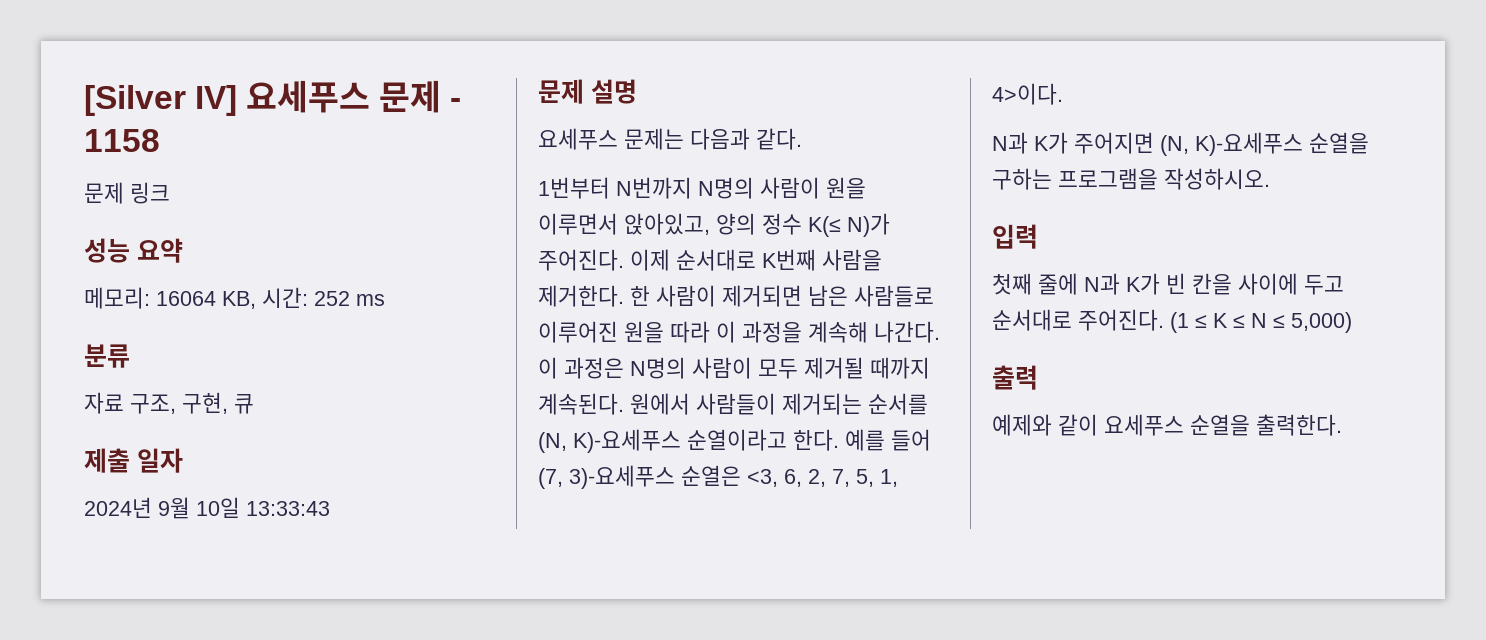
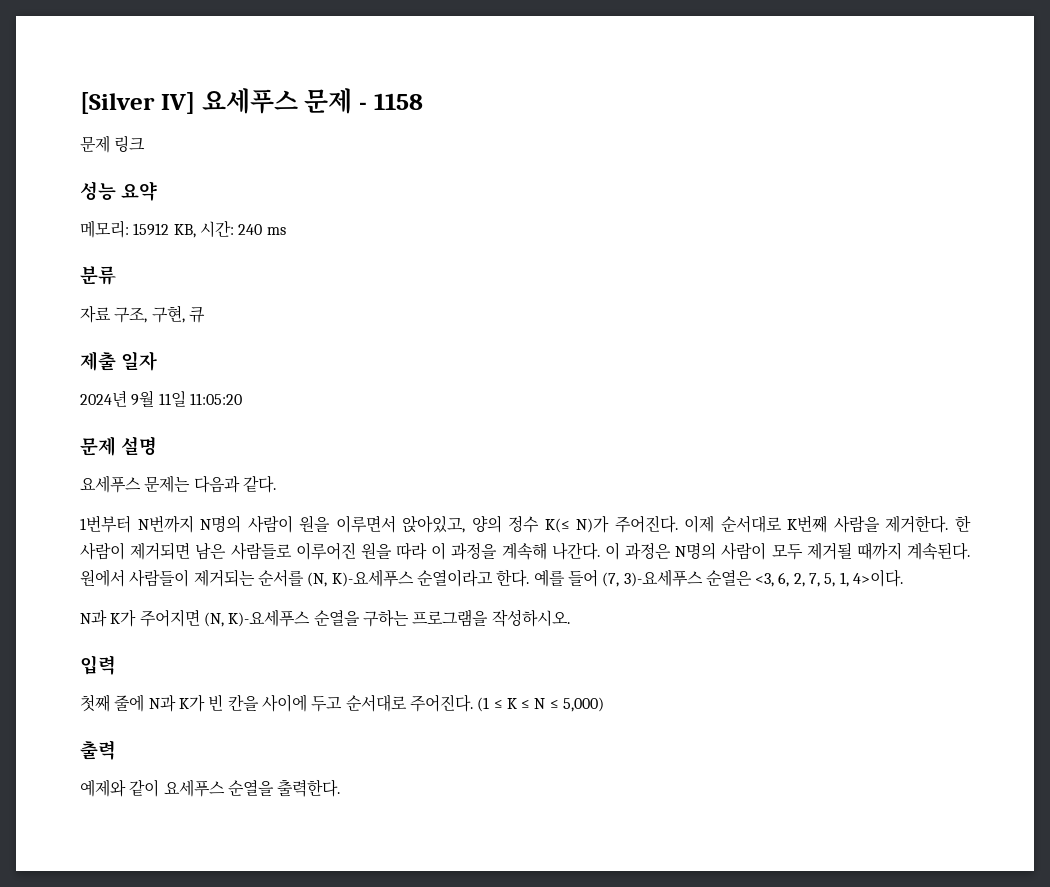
- 메모리: 16064 KB, 시간: 252 ms
+ 메모리: 15912 KB, 시간: 240 ms
- 2024년 9월 10일 13:33:43
+ 2024년 9월 11일 11:05:20

